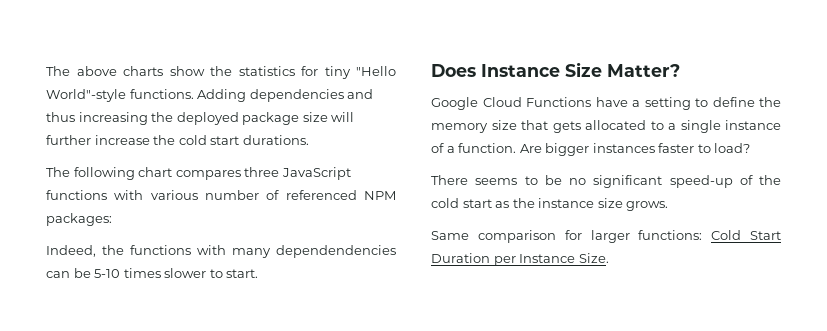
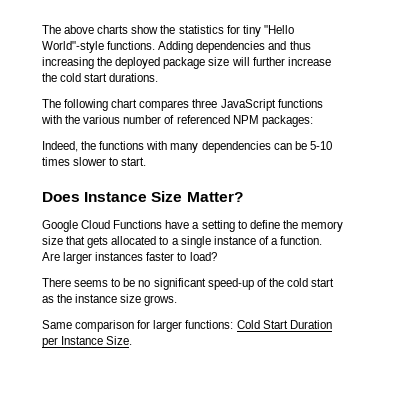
- The following chart compares three JavaScript functions with various number of referenced NPM packages:
+ The following chart compares three JavaScript functions with the various number of referenced NPM packages:
- Indeed, the functions with many dependendencies can be 5-10 times slower to start.
+ Indeed, the functions with many dependencies can be 5-10 times slower to start.
- Are bigger instances faster to load?
+ Are larger instances faster to load?

